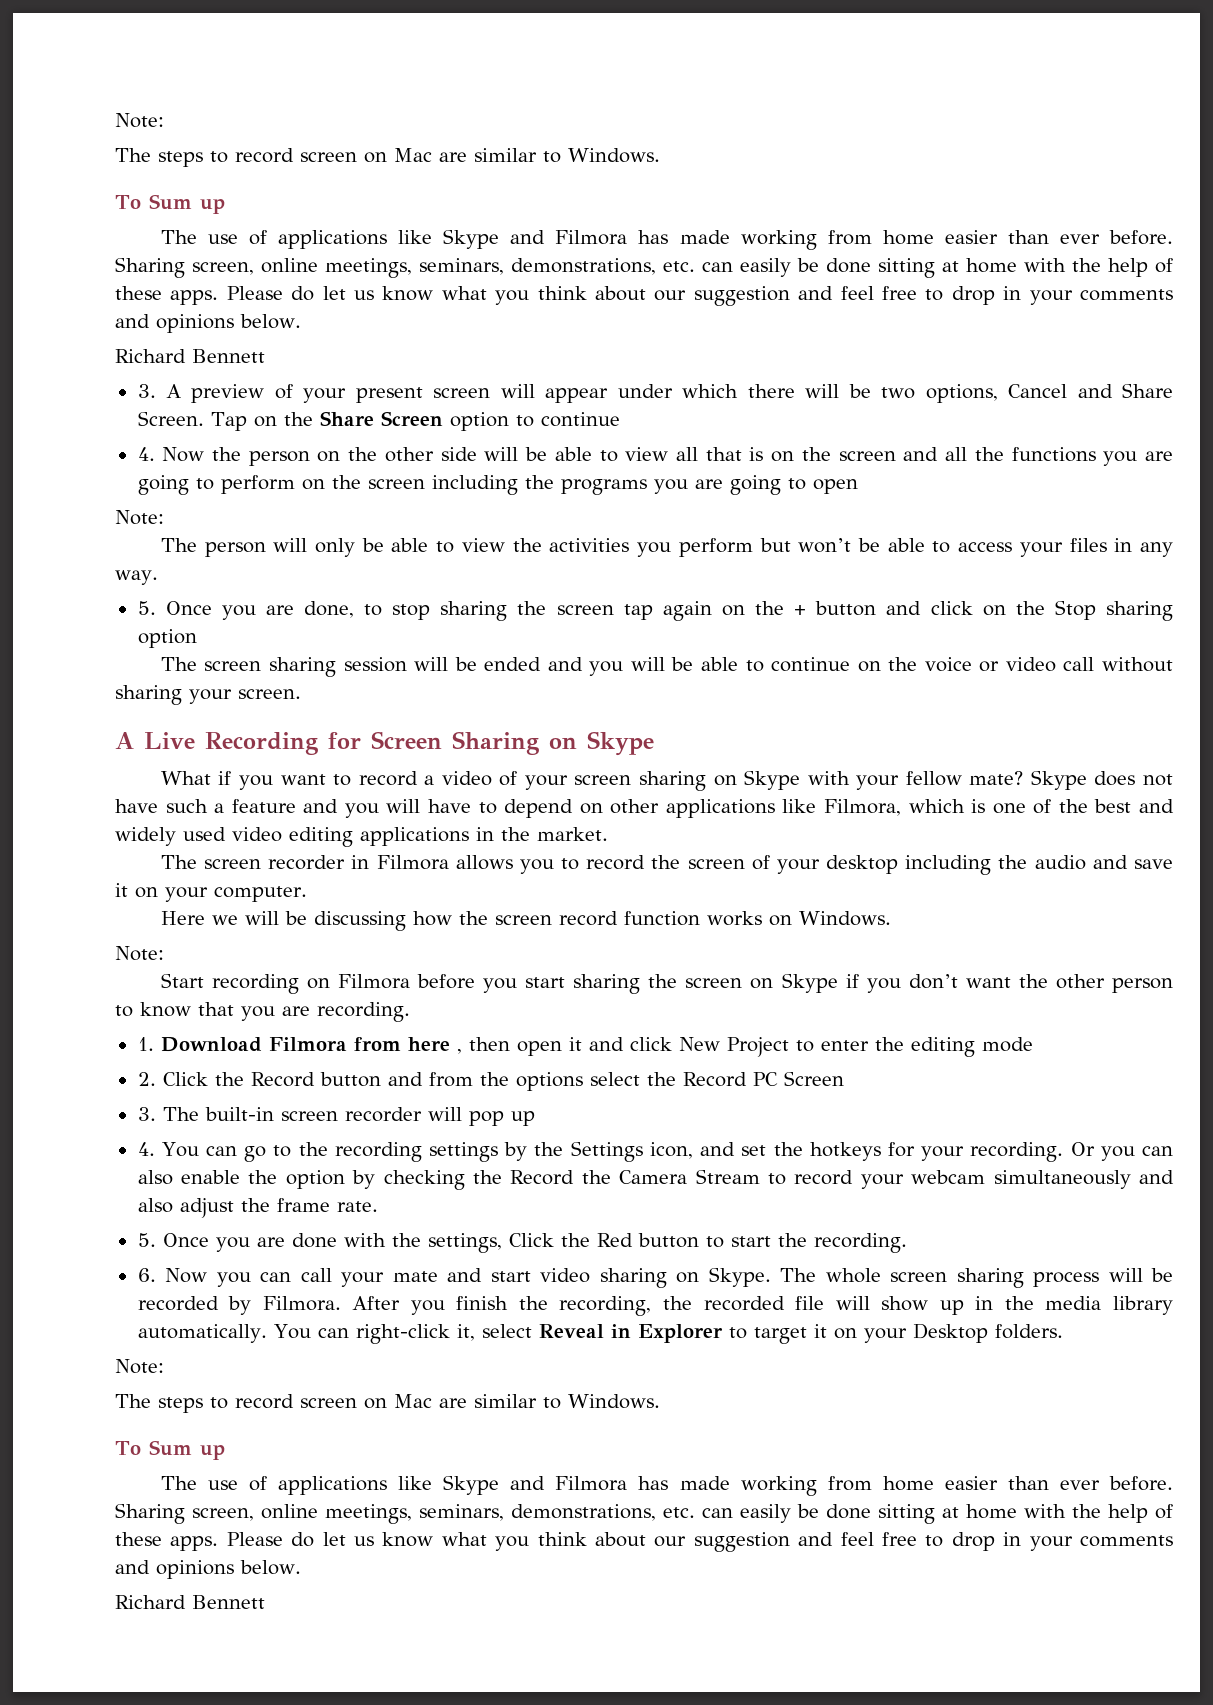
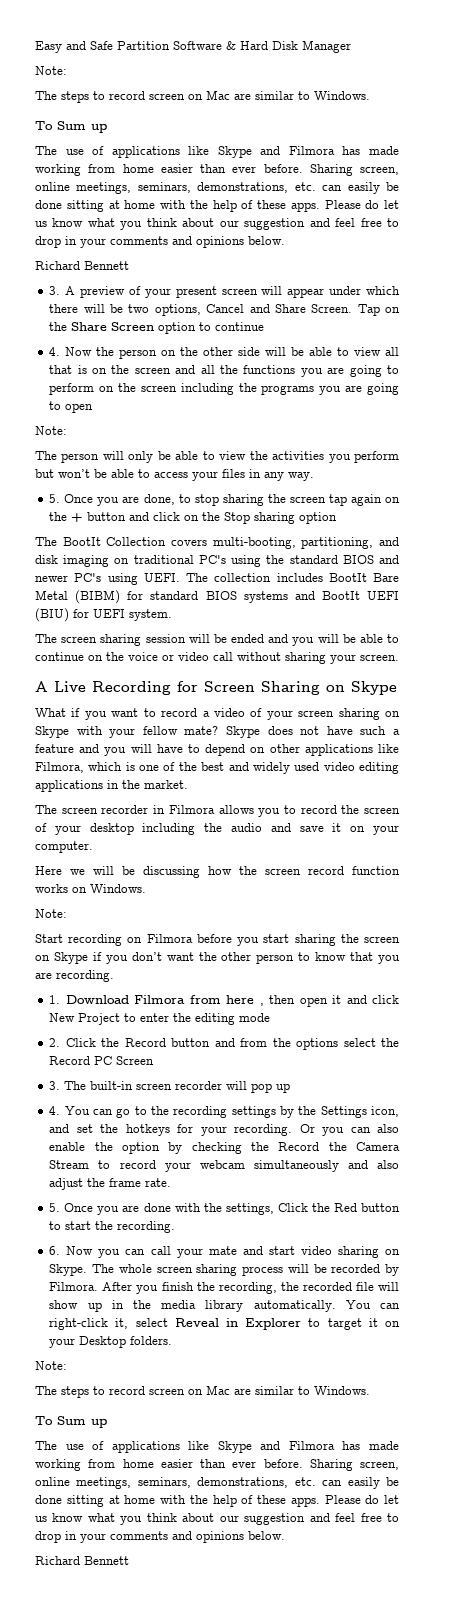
+ Easy and Safe Partition Software & Hard Disk Manager
+ The BootIt Collection covers multi-booting, partitioning, and disk imaging on traditional PC's using the standard BIOS and newer PC's using UEFI. The collection includes BootIt Bare Metal (BIBM) for standard BIOS systems and BootIt UEFI (BIU) for UEFI system.

